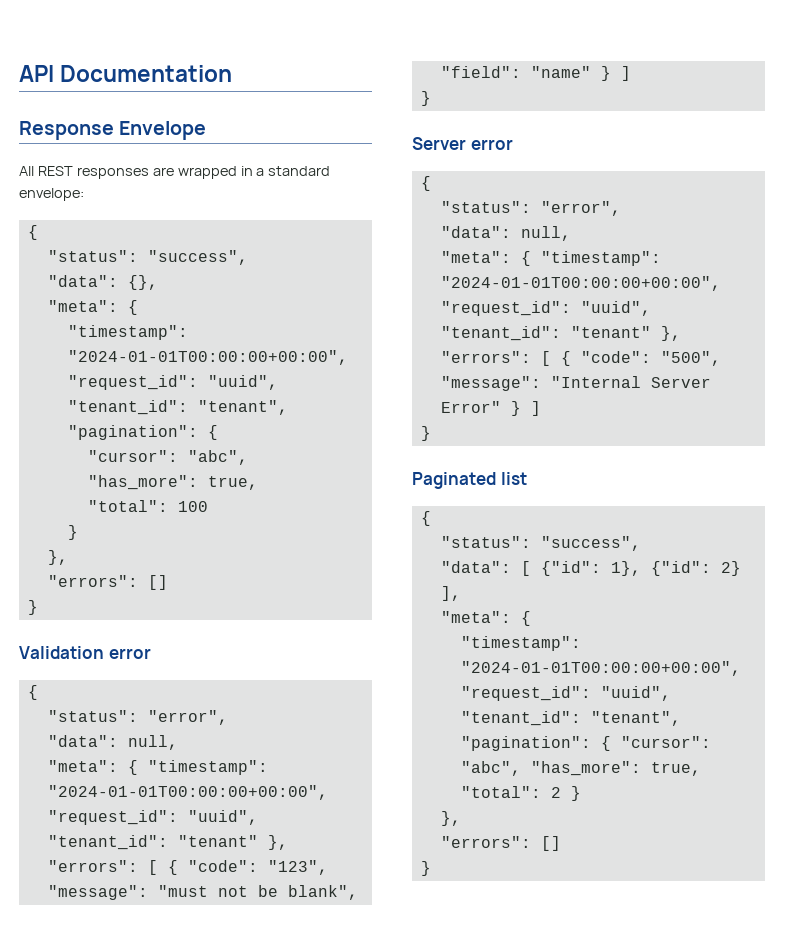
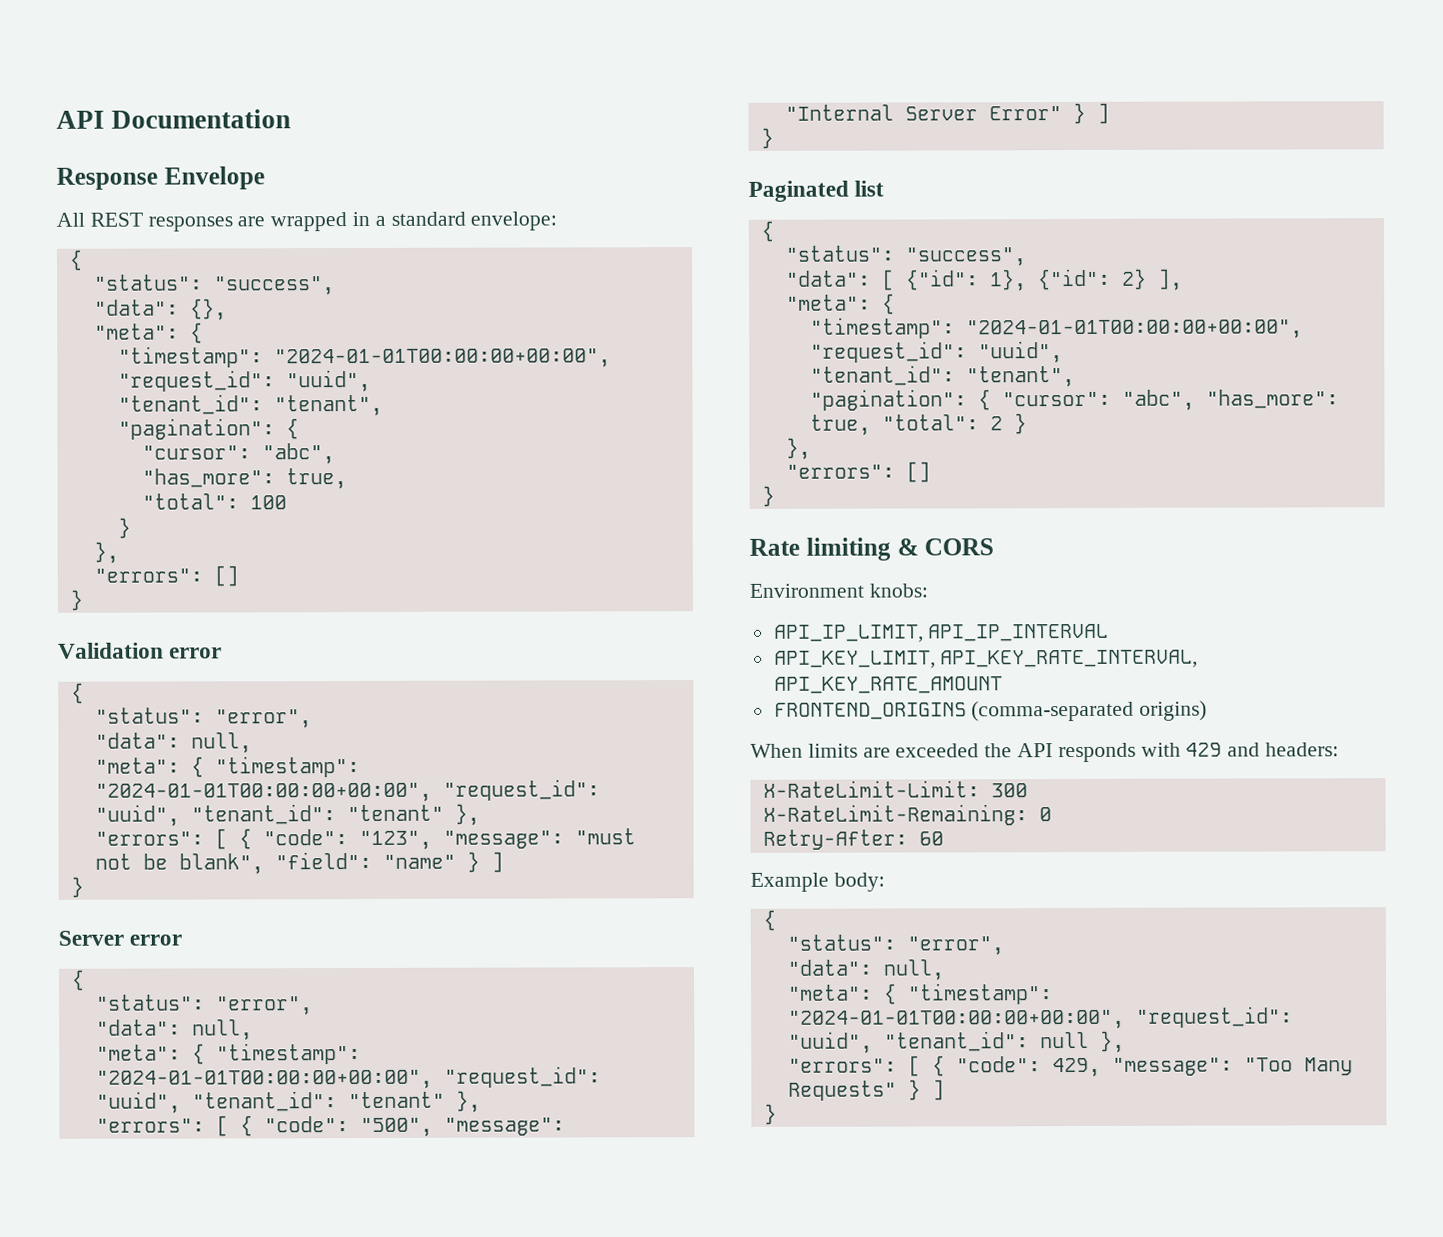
+ Rate limiting & CORS
+ Environment knobs:
+ API_IP_LIMIT, API_IP_INTERVAL
+ API_KEY_LIMIT, API_KEY_RATE_INTERVAL, API_KEY_RATE_AMOUNT
+ FRONTEND_ORIGINS (comma-separated origins)
+ When limits are exceeded the API responds with 429 and headers:
+ X-RateLimit-Limit: 300
+ X-RateLimit-Remaining: 0
+ Retry-After: 60
+ Example body:
+ {
+ "status": "error",
+ "data": null,
+ "meta": { "timestamp": "2024-01-01T00:00:00+00:00", "request_id": "uuid", "tenant_id": null },
+ "errors": [ { "code": 429, "message": "Too Many Requests" } ]
+ }

